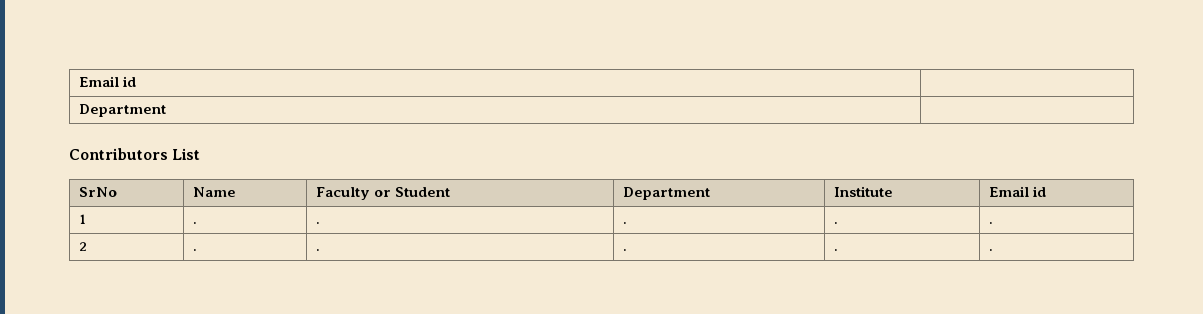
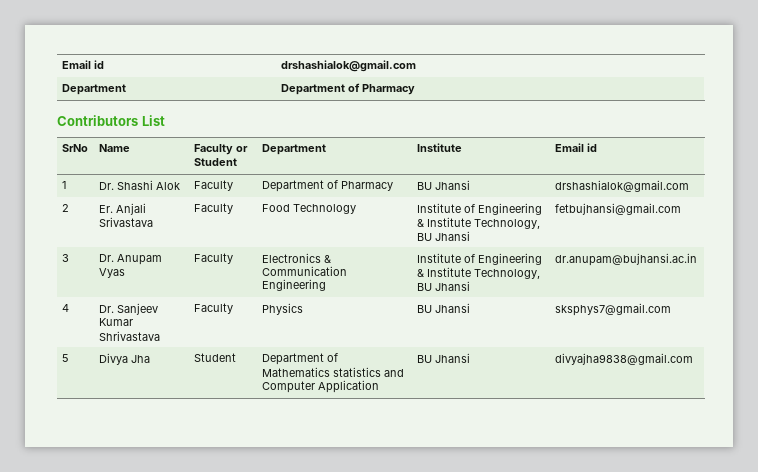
- Email id |
- Department |
+ Email id | drshashialok@gmail.com
+ Department | Department of Pharmacy
- 1 | . | . | . | . | .
- 2 | . | . | . | . | .
+ 1 | Dr. Shashi Alok | Faculty | Department of Pharmacy | BU Jhansi | drshashialok@gmail.com
+ 2 | Er. Anjali Srivastava | Faculty | Food Technology | Institute of Engineering & Institute Technology, BU Jhansi | fetbujhansi@gmail.com
+ 3 | Dr. Anupam Vyas | Faculty | Electronics & Communication Engineering | Institute of Engineering & Institute Technology, BU Jhansi | dr.anupam@bujhansi.ac.in
+ 4 | Dr. Sanjeev Kumar Shrivastava | Faculty | Physics | BU Jhansi | sksphys7@gmail.com
+ 5 | Divya Jha | Student | Department of Mathematics statistics and Computer Application | BU Jhansi | divyajha9838@gmail.com

